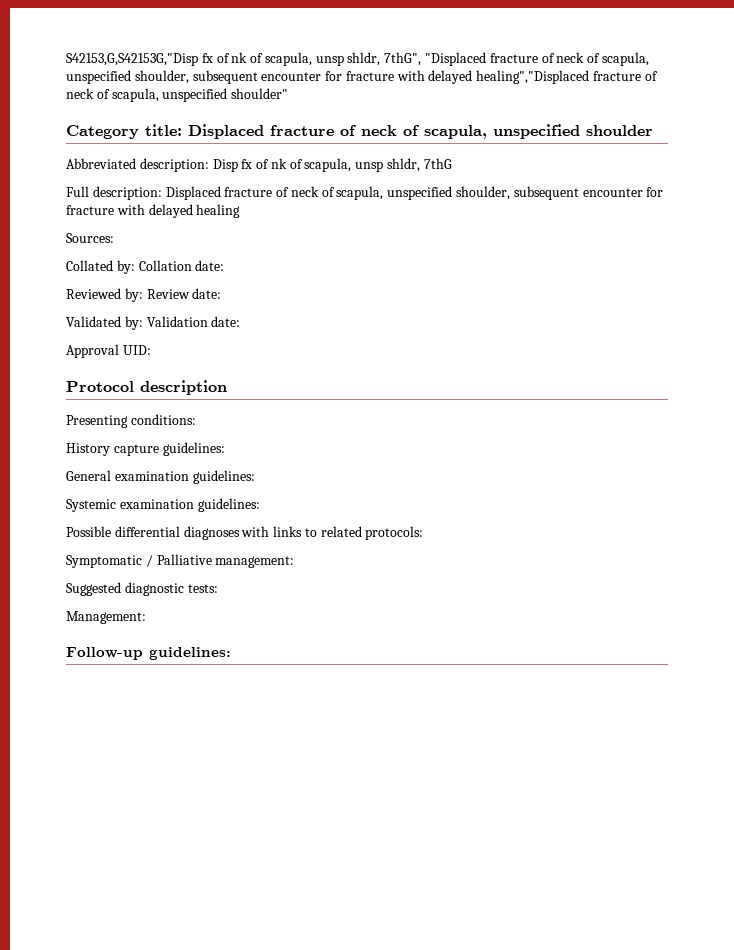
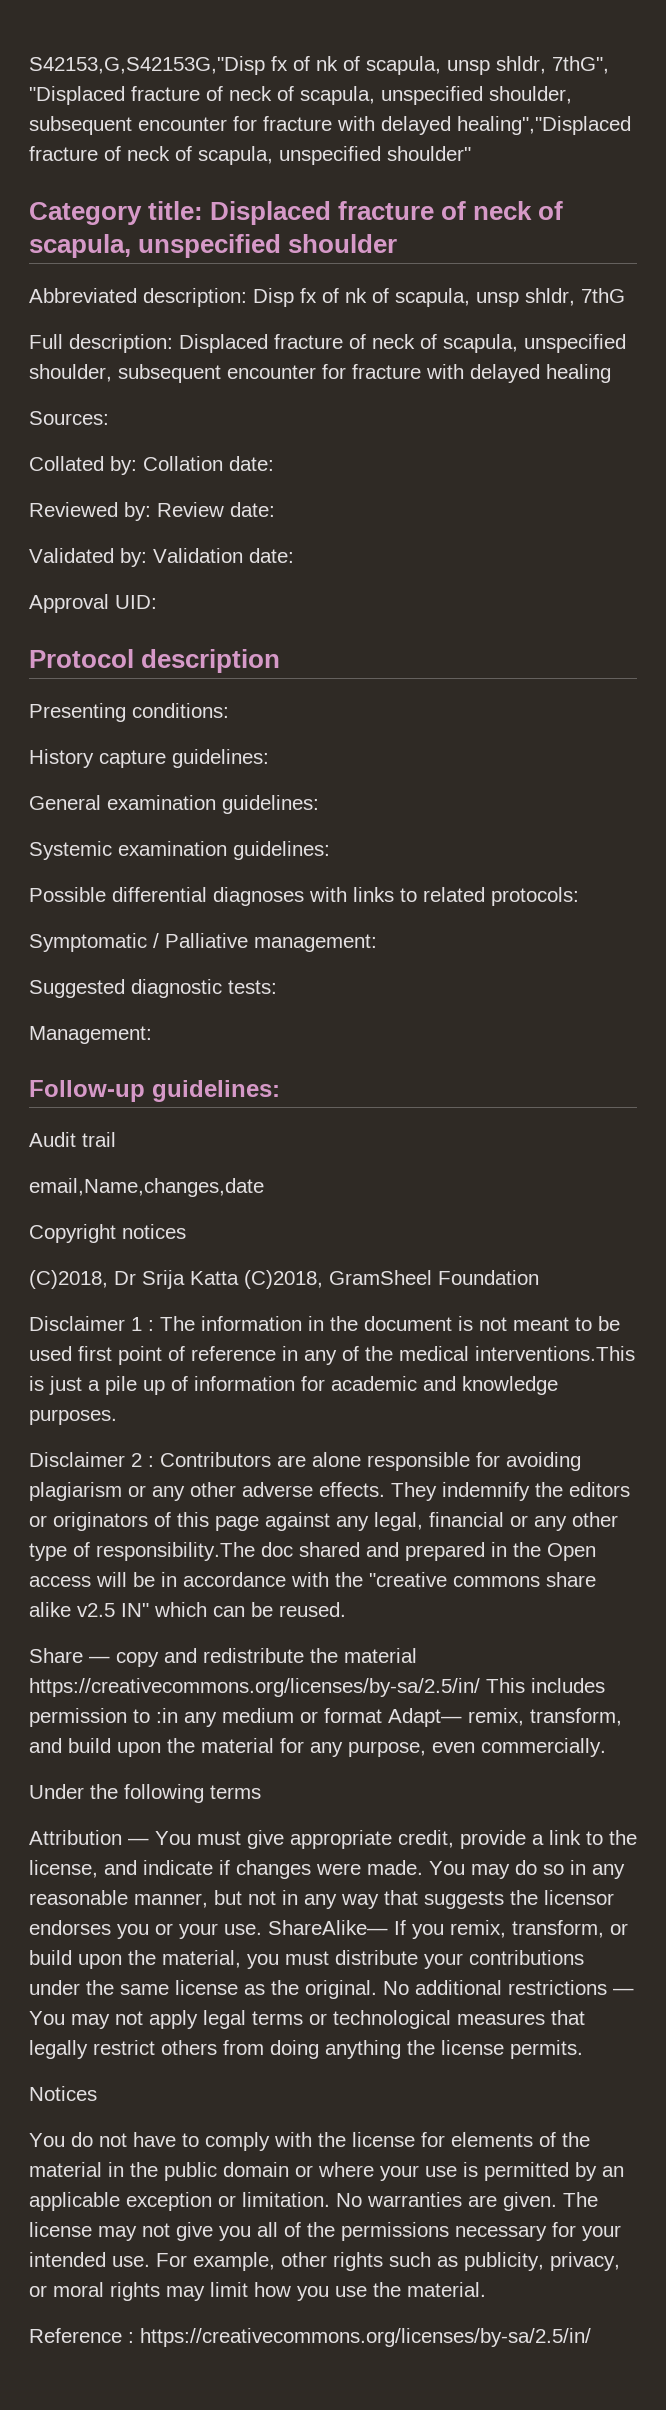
+ Audit trail
+ email,Name,changes,date
+ Copyright notices
+ (C)2018, Dr Srija Katta (C)2018, GramSheel Foundation
+ Disclaimer 1 : The information in the document is not meant to be used first point of reference in any of the medical interventions.This is just a pile up of information for academic and knowledge purposes.
+ Disclaimer 2 : Contributors are alone responsible for avoiding plagiarism or any other adverse effects. They indemnify the editors or originators of this page against any legal, financial or any other type of responsibility.The doc shared and prepared in the Open access will be in accordance with the "creative commons share alike v2.5 IN" which can be reused.
+ Share — copy and redistribute the material https://creativecommons.org/licenses/by-sa/2.5/in/ This includes permission to :in any medium or format Adapt— remix, transform, and build upon the material for any purpose, even commercially.
+ Under the following terms
+ Attribution — You must give appropriate credit, provide a link to the license, and indicate if changes were made. You may do so in any reasonable manner, but not in any way that suggests the licensor endorses you or your use. ShareAlike— If you remix, transform, or build upon the material, you must distribute your contributions under the same license as the original. No additional restrictions — You may not apply legal terms or technological measures that legally restrict others from doing anything the license permits.
+ Notices
+ You do not have to comply with the license for elements of the material in the public domain or where your use is permitted by an applicable exception or limitation. No warranties are given. The license may not give you all of the permissions necessary for your intended use. For example, other rights such as publicity, privacy, or moral rights may limit how you use the material.
+ Reference : https://creativecommons.org/licenses/by-sa/2.5/in/

